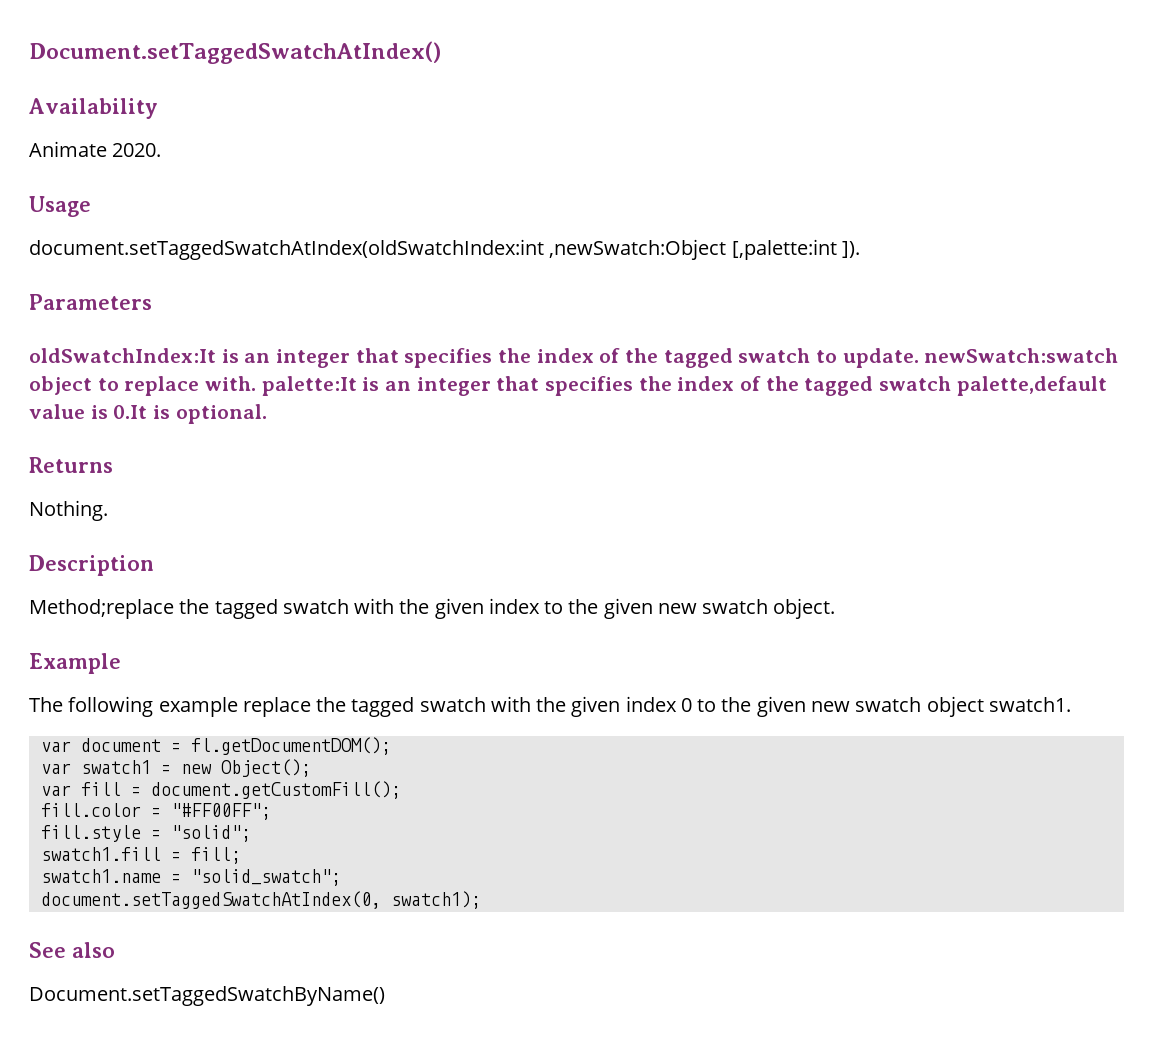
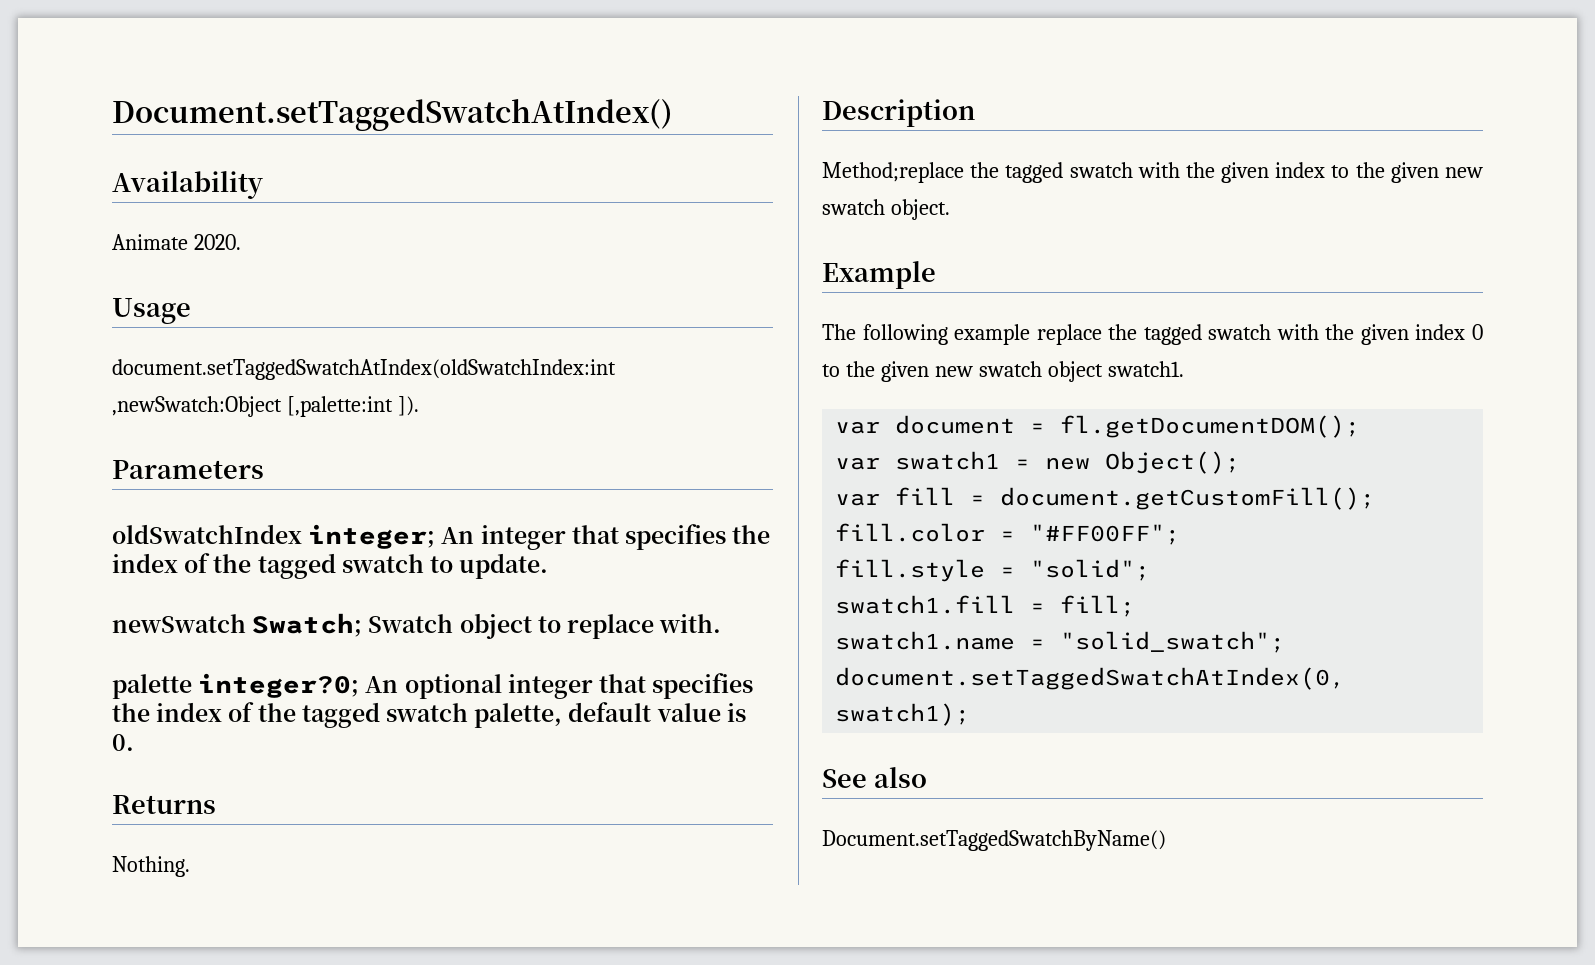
- oldSwatchIndex:It is an integer that specifies the index of the tagged swatch to update. newSwatch:swatch object to replace with. palette:It is an integer that specifies the index of the tagged swatch palette,default value is 0.It is optional.
+ oldSwatchIndex integer; An integer that specifies the index of the tagged swatch to update.
+ newSwatch Swatch; Swatch object to replace with.
+ palette integer?0; An optional integer that specifies the index of the tagged swatch palette, default value is 0.

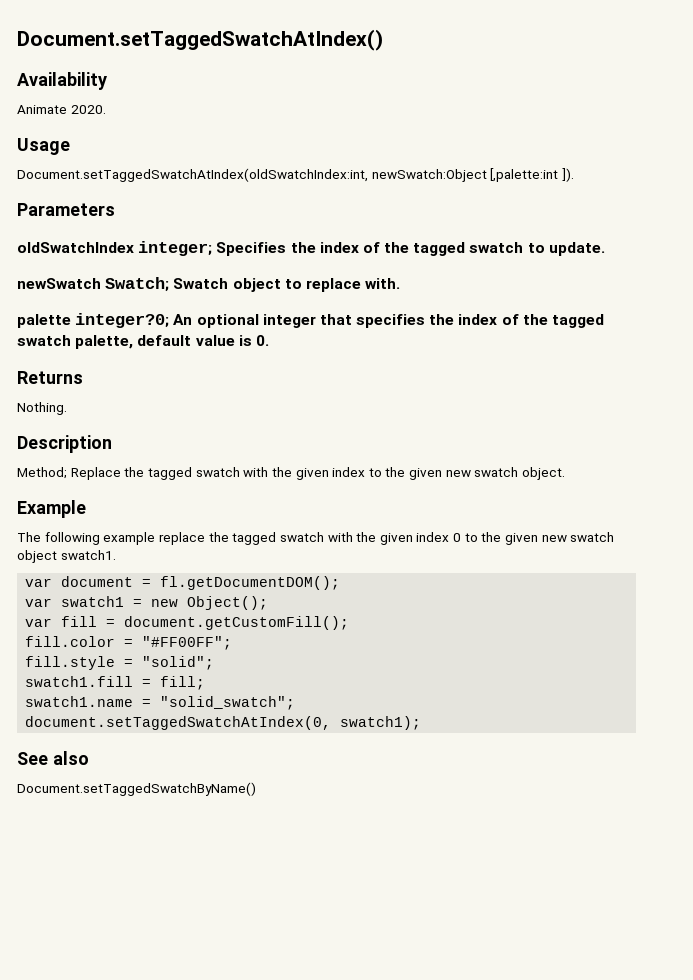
- document.setTaggedSwatchAtIndex(oldSwatchIndex:int ,newSwatch:Object [,palette:int ]).
+ Document.setTaggedSwatchAtIndex(oldSwatchIndex:int, newSwatch:Object [,palette:int ]).
- oldSwatchIndex integer; An integer that specifies the index of the tagged swatch to update.
+ oldSwatchIndex integer; Specifies the index of the tagged swatch to update.
- Method;replace the tagged swatch with the given index to the given new swatch object.
+ Method; Replace the tagged swatch with the given index to the given new swatch object.

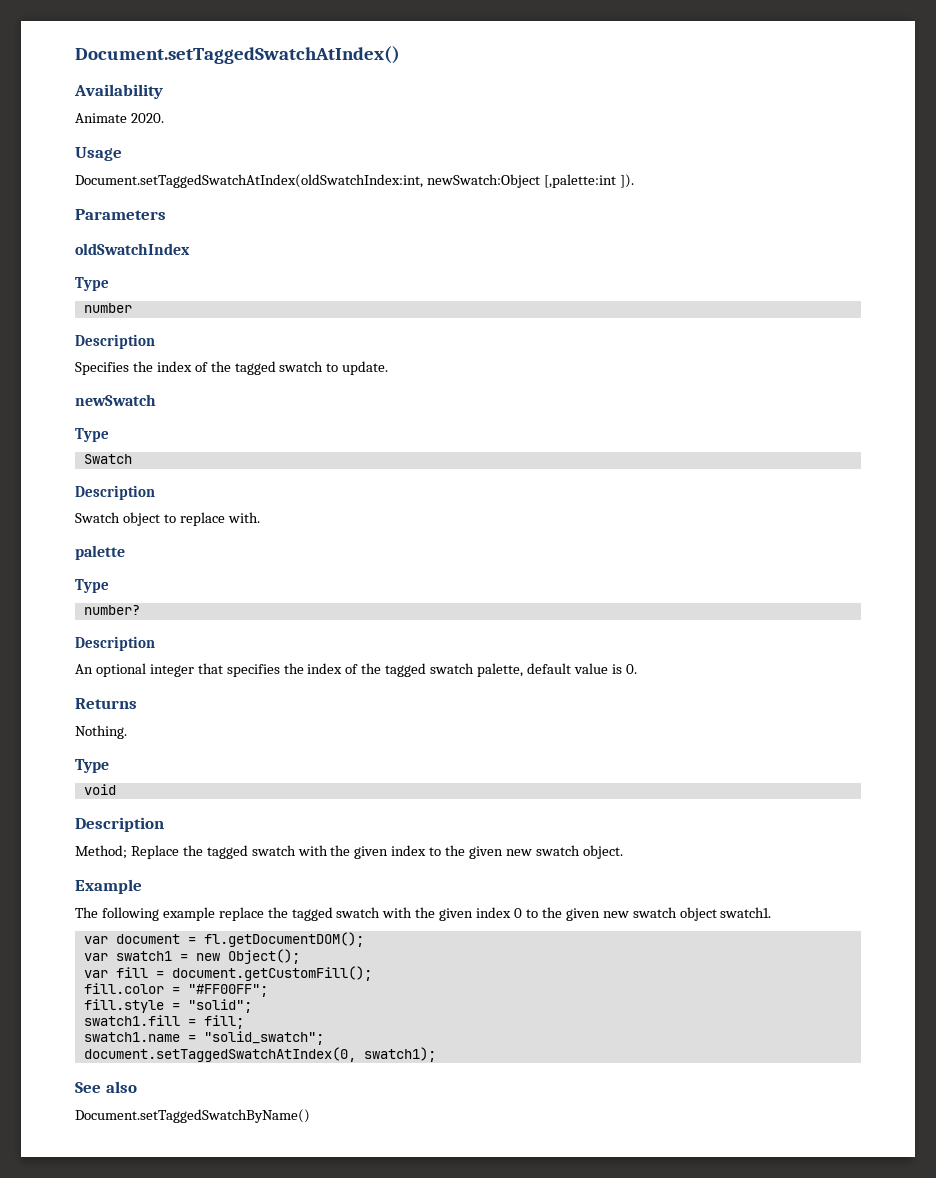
- oldSwatchIndex integer; Specifies the index of the tagged swatch to update.
+ oldSwatchIndex
+ Type
+ number
+ Description
+ Specifies the index of the tagged swatch to update.
- newSwatch Swatch; Swatch object to replace with.
+ newSwatch
+ Type
+ Swatch
+ Description
+ Swatch object to replace with.
- palette integer?0; An optional integer that specifies the index of the tagged swatch palette, default value is 0.
+ palette
+ Type
+ number?
+ Description
+ An optional integer that specifies the index of the tagged swatch palette, default value is 0.
  Nothing.
+ Type
+ void

